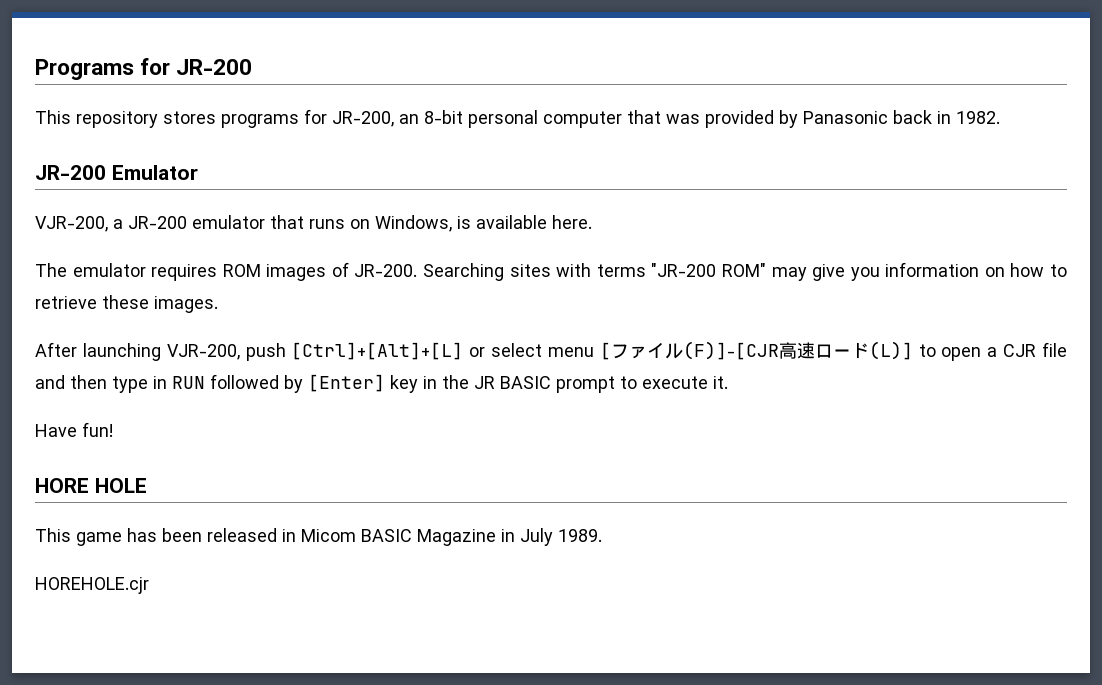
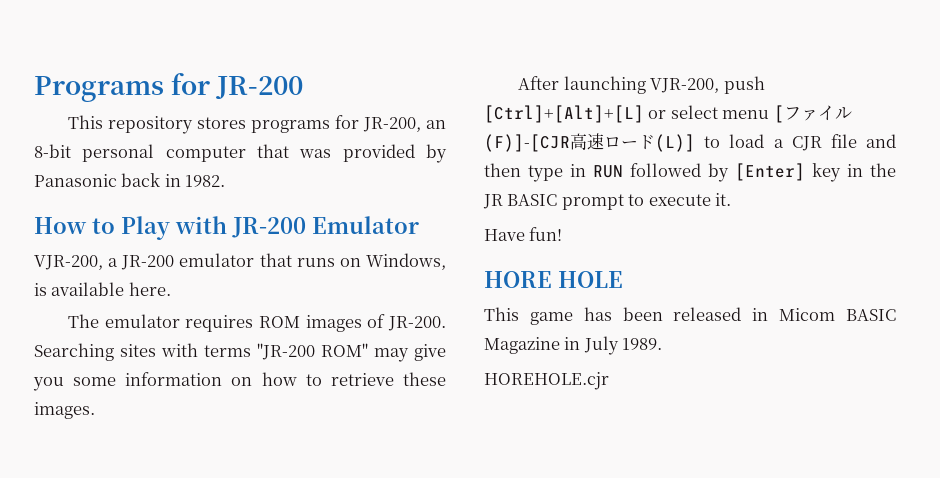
- JR-200 Emulator
+ How to Play with JR-200 Emulator
- Searching sites with terms "JR-200 ROM" may give you information on how to retrieve these images.
+ Searching sites with terms "JR-200 ROM" may give you some information on how to retrieve these images.
- After launching VJR-200, push [Ctrl]+[Alt]+[L] or select menu [ファイル(F)]-[CJR高速ロード(L)] to open a CJR file and then type in RUN followed by [Enter] key in the JR BASIC prompt to execute it.
+ After launching VJR-200, push [Ctrl]+[Alt]+[L] or select menu [ファイル(F)]-[CJR高速ロード(L)] to load a CJR file and then type in RUN followed by [Enter] key in the JR BASIC prompt to execute it.

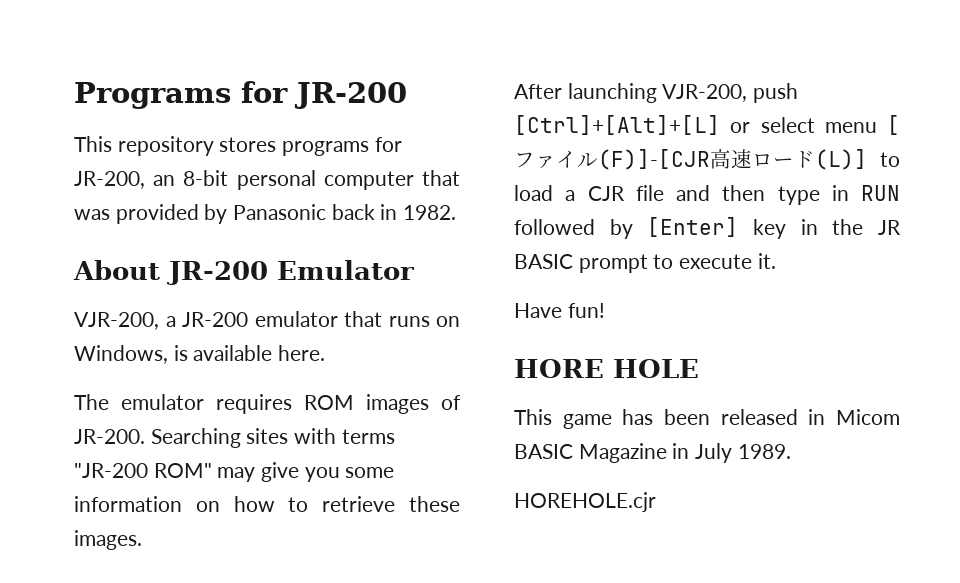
- How to Play with JR-200 Emulator
+ About JR-200 Emulator

